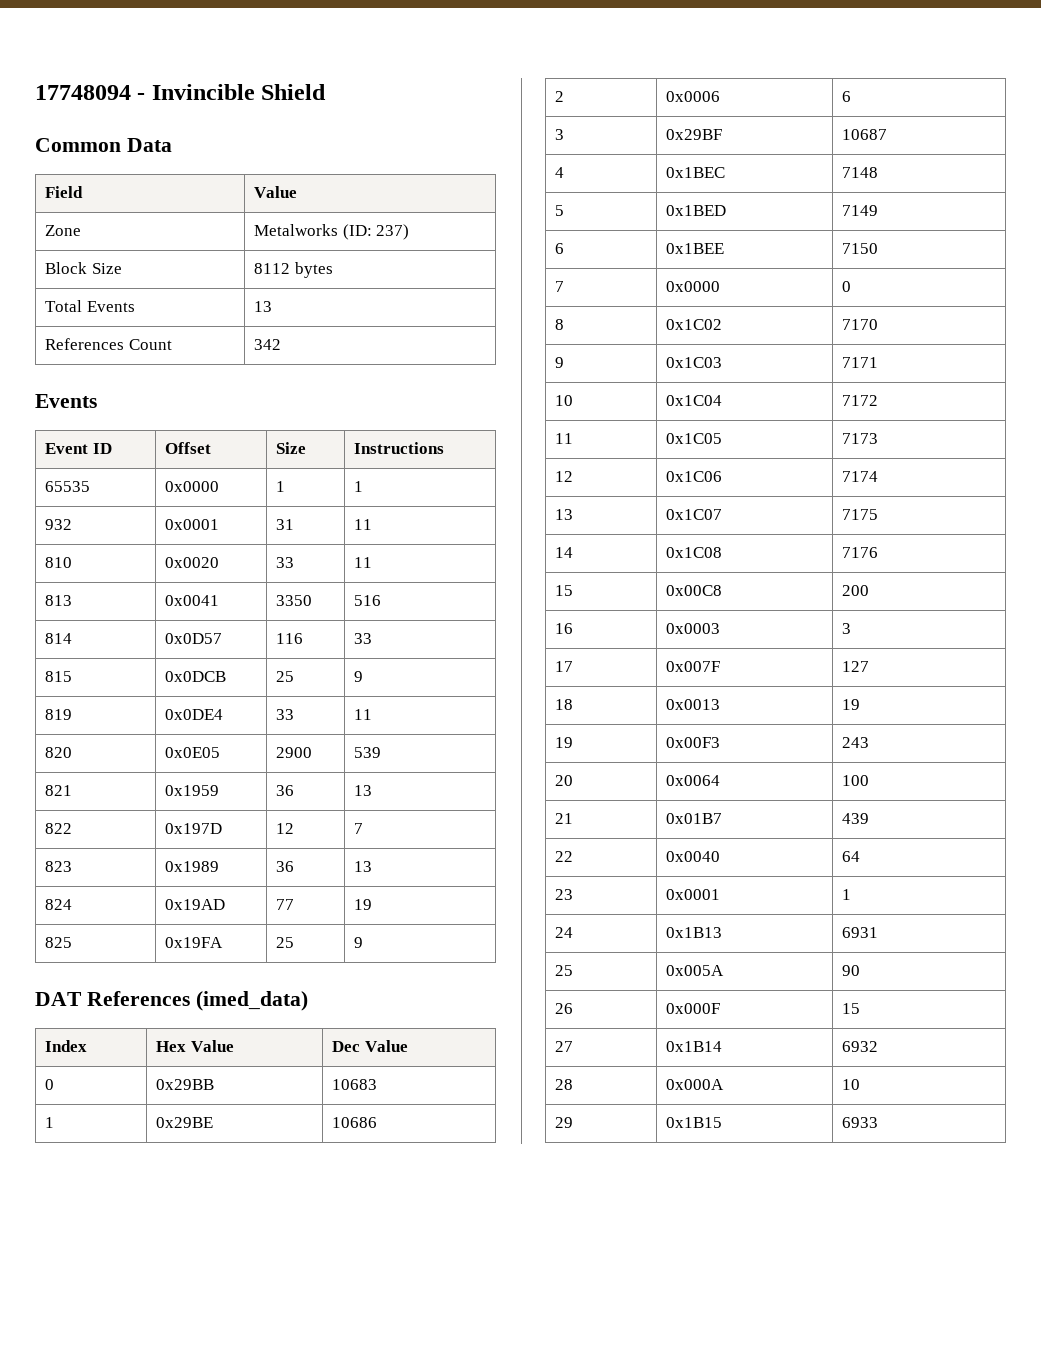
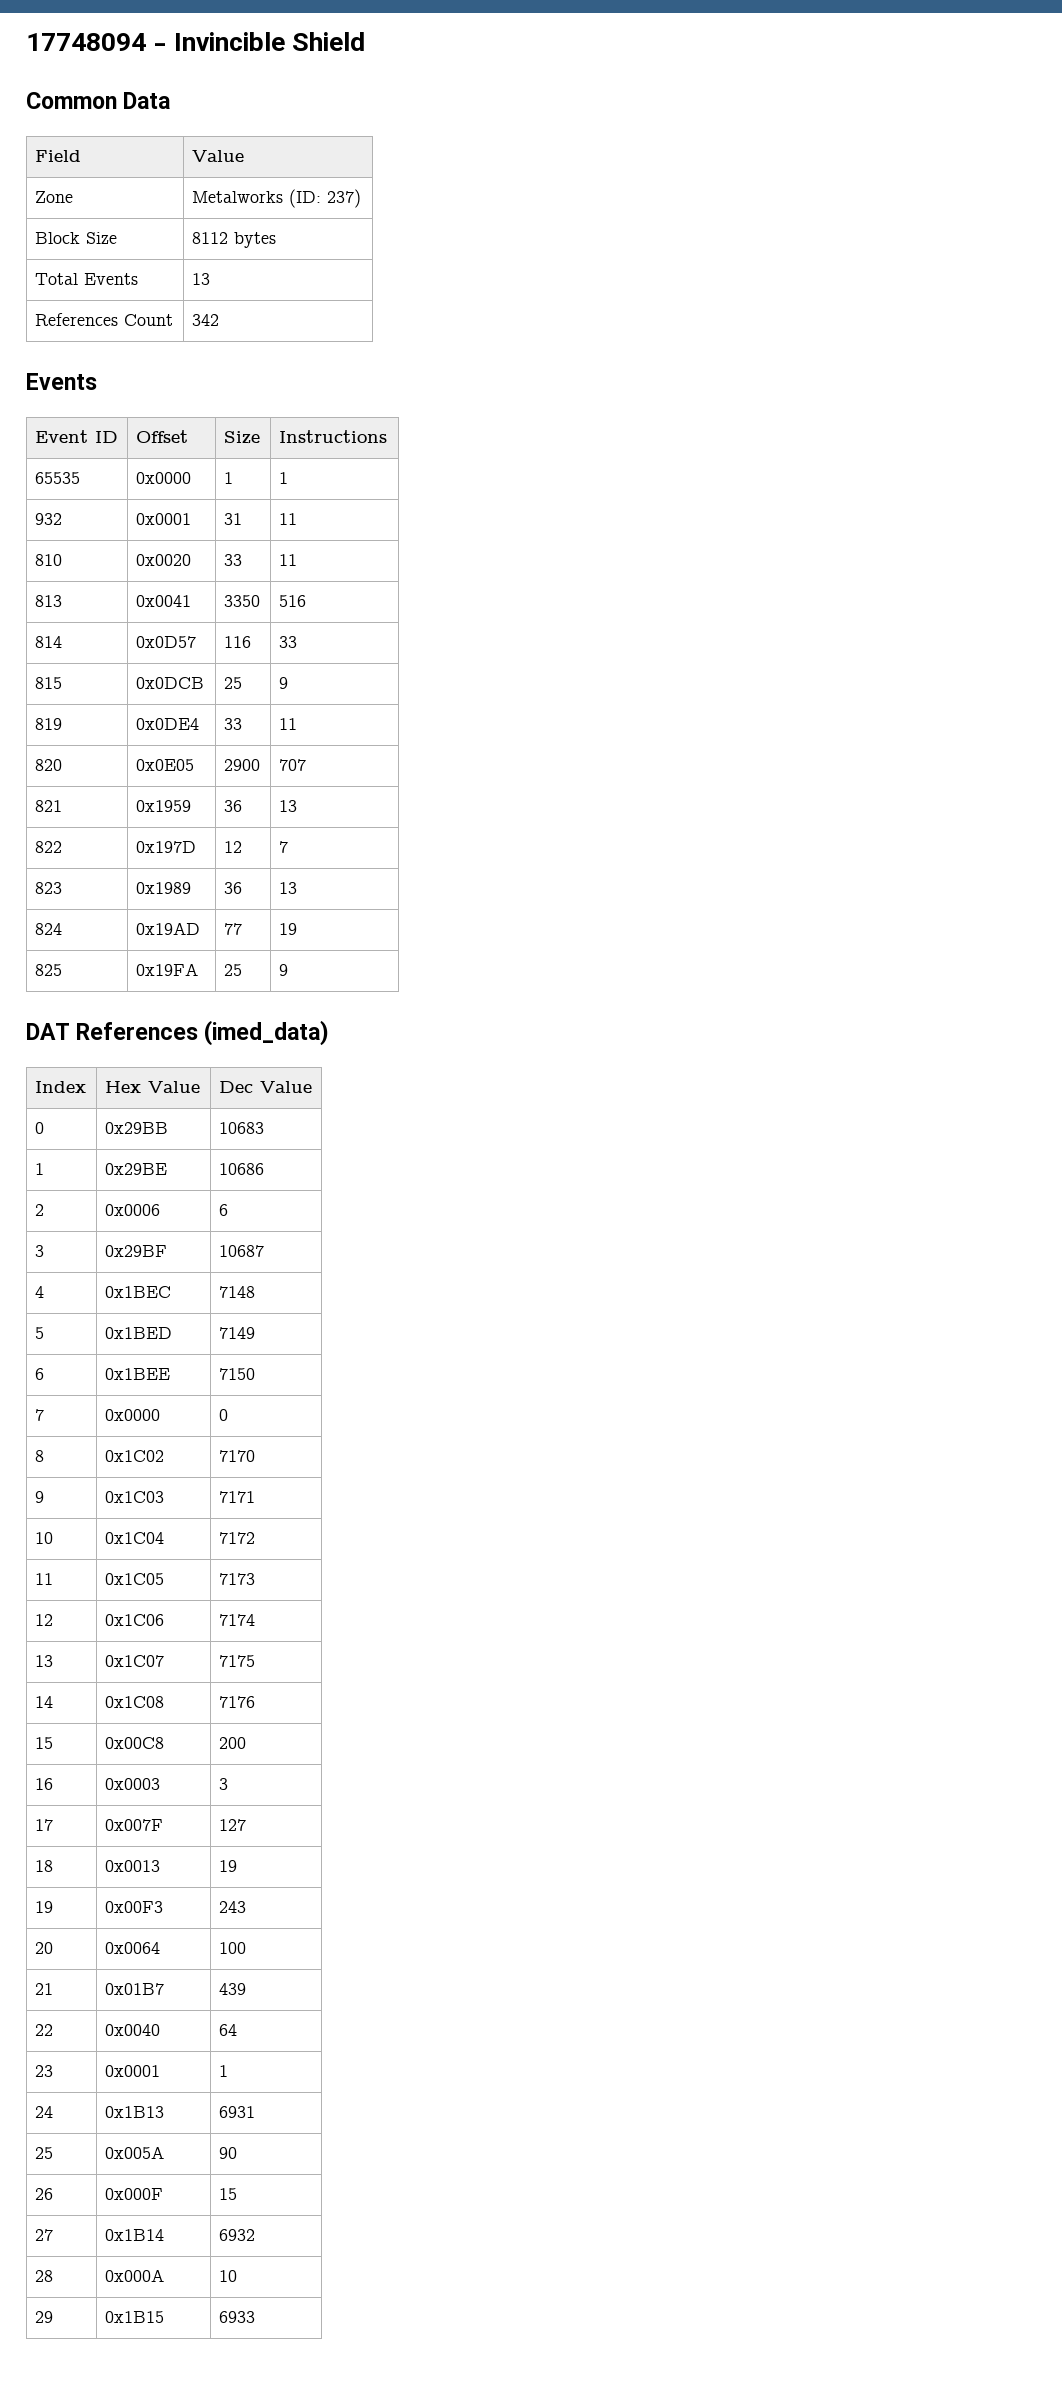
- 820 | 0x0E05 | 2900 | 539
+ 820 | 0x0E05 | 2900 | 707

